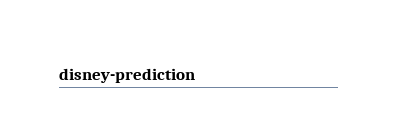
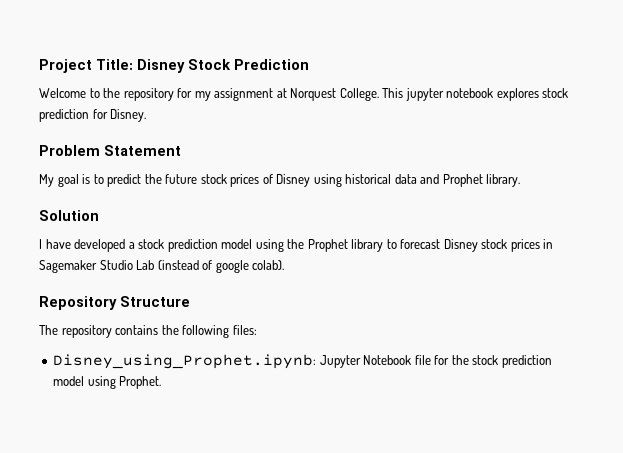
- disney-prediction
+ Project Title: Disney Stock Prediction
+ Welcome to the repository for my assignment at Norquest College. This jupyter notebook explores stock prediction for Disney.
+ Problem Statement
+ My goal is to predict the future stock prices of Disney using historical data and Prophet library.
+ Solution
+ I have developed a stock prediction model using the Prophet library to forecast Disney stock prices in Sagemaker Studio Lab (instead of google colab).
+ Repository Structure
+ The repository contains the following files:
+ Disney_using_Prophet.ipynb: Jupyter Notebook file for the stock prediction model using Prophet.

